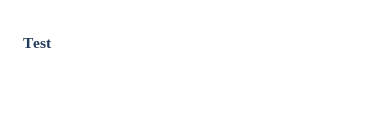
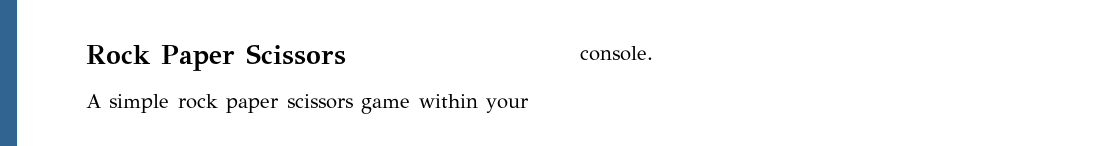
- Test
+ Rock Paper Scissors
+ A simple rock paper scissors game within your console.

